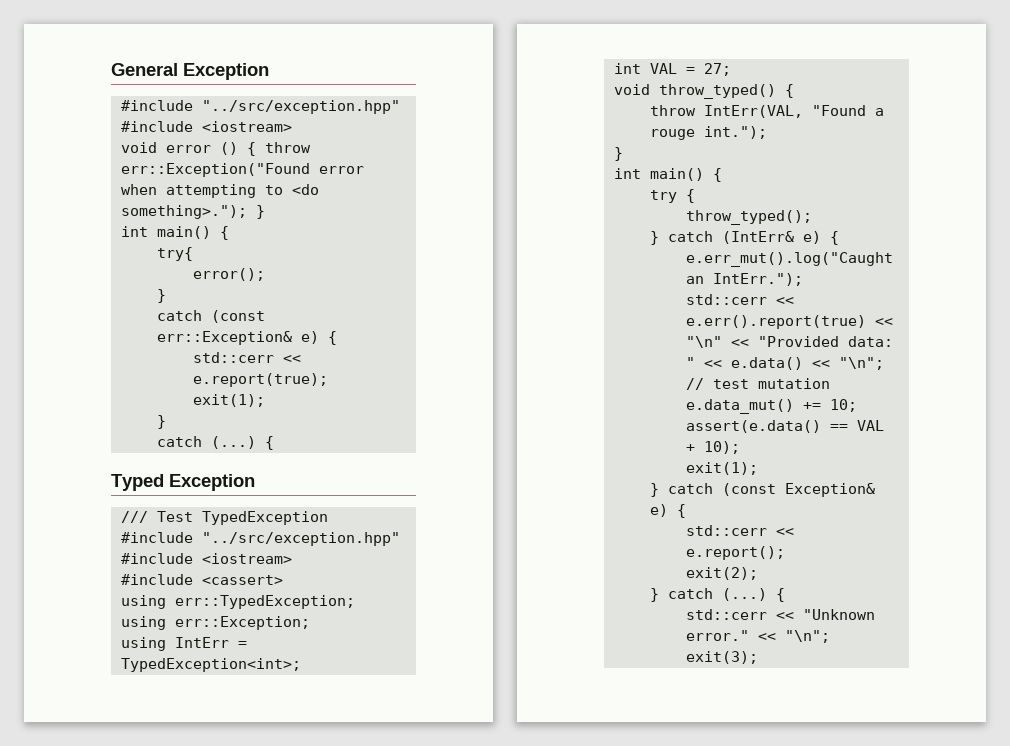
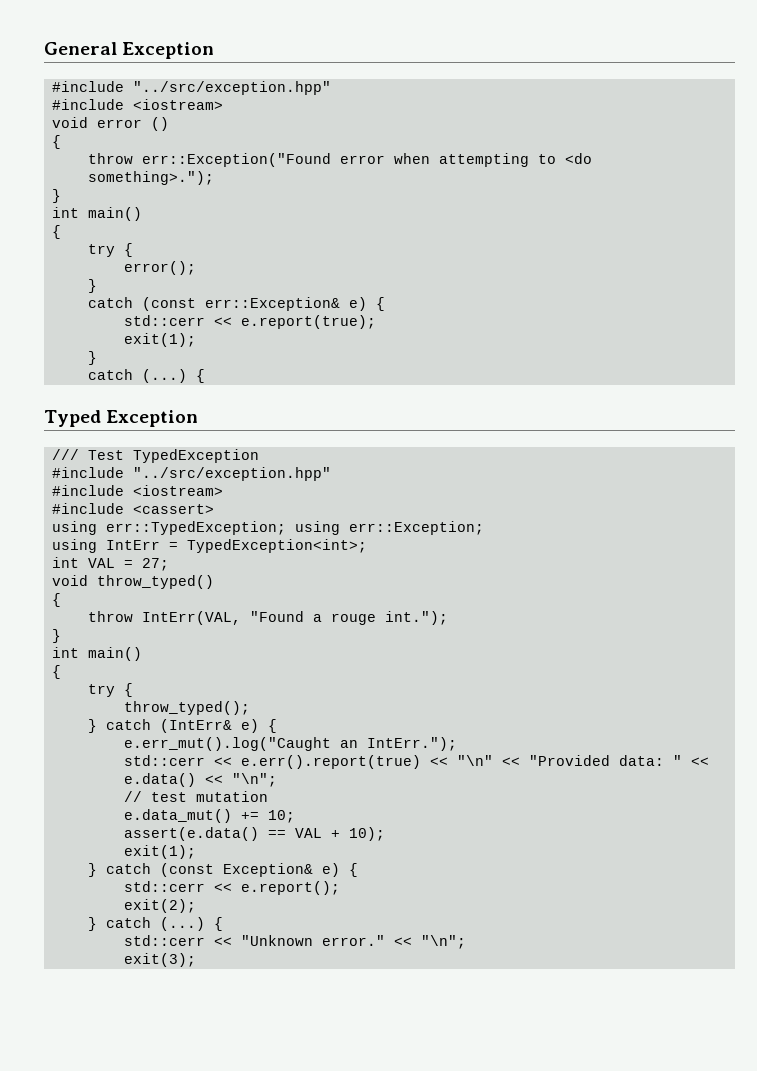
- void error () { throw err::Exception("Found error when attempting to <do something>."); }
- int main() {
- try{
+ void error ()
+ {
+ throw err::Exception("Found error when attempting to <do something>.");
+ }
+ int main()
+ {
+ try {
- void throw_typed() {
+ void throw_typed()
+ {
  throw IntErr(VAL, "Found a rouge int.");
  }
- int main() {
+ int main()
+ {

